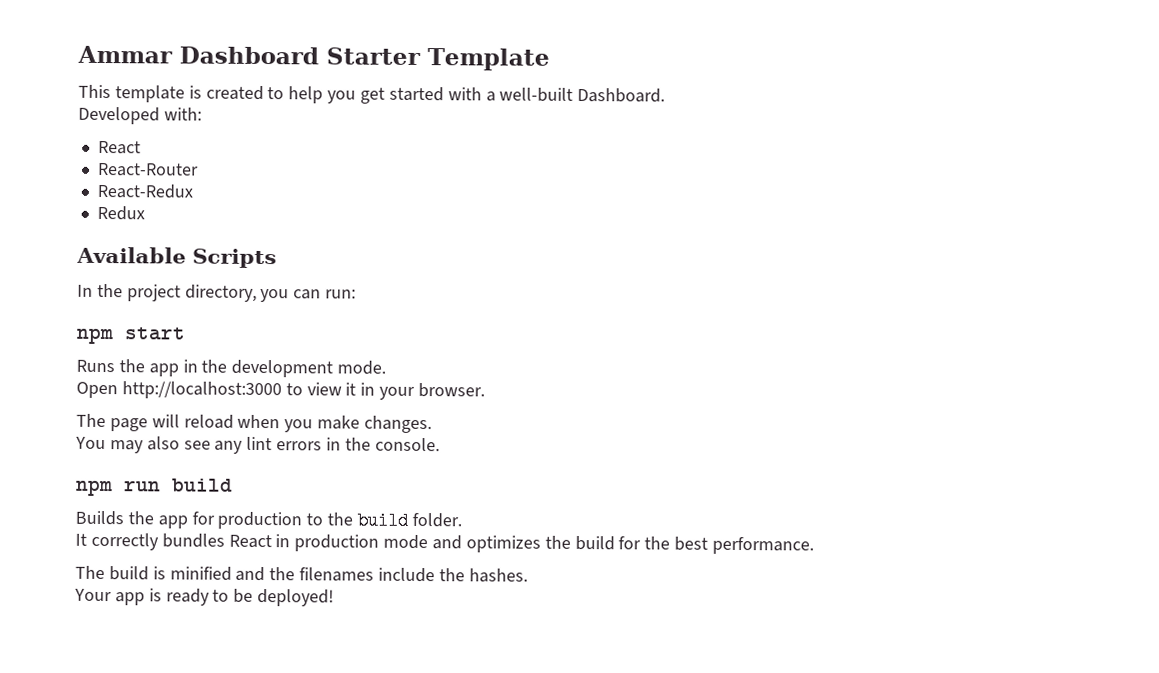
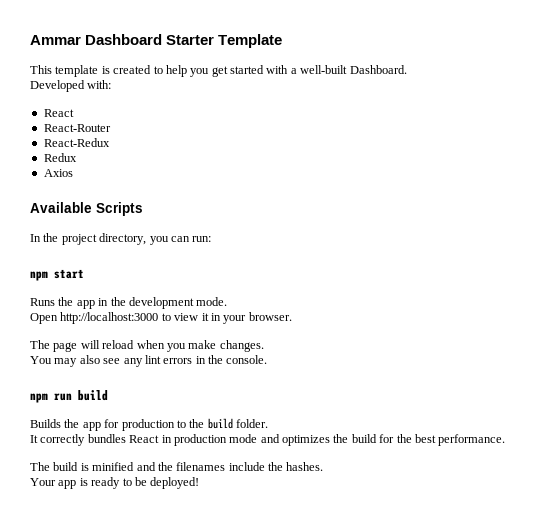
+ Axios

